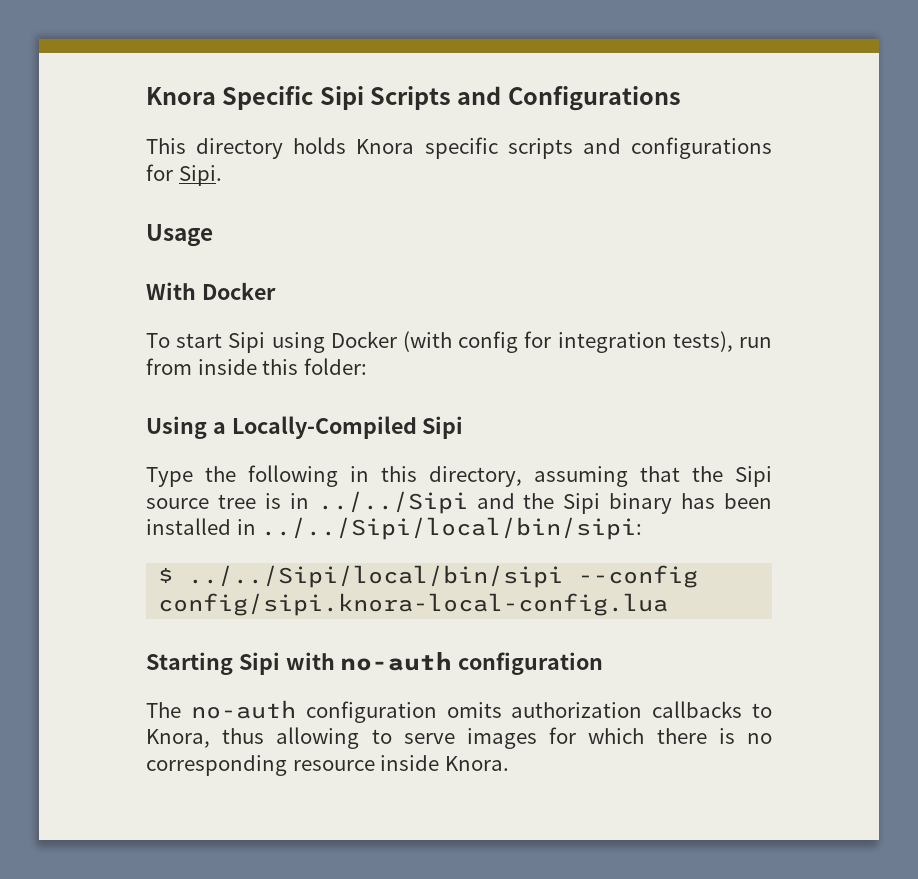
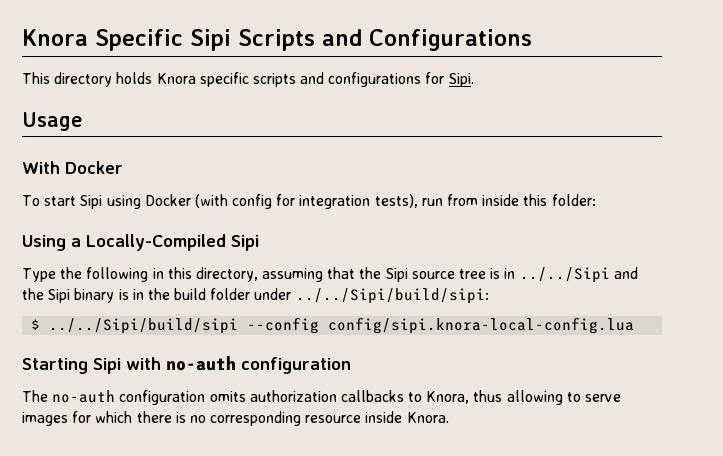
- Type the following in this directory, assuming that the Sipi source tree is in ../../Sipi and the Sipi binary has been installed in ../../Sipi/local/bin/sipi:
+ Type the following in this directory, assuming that the Sipi source tree is in ../../Sipi and the Sipi binary is in the build folder under ../../Sipi/build/sipi:
- $ ../../Sipi/local/bin/sipi --config config/sipi.knora-local-config.lua
+ $ ../../Sipi/build/sipi --config config/sipi.knora-local-config.lua

